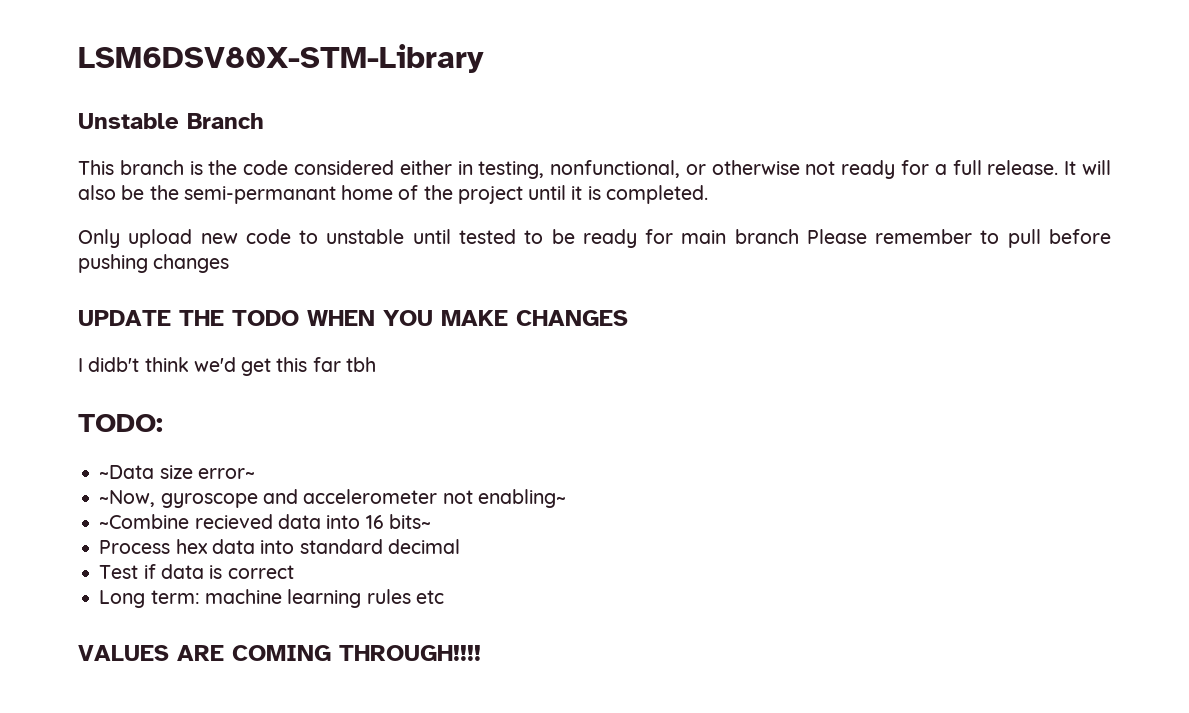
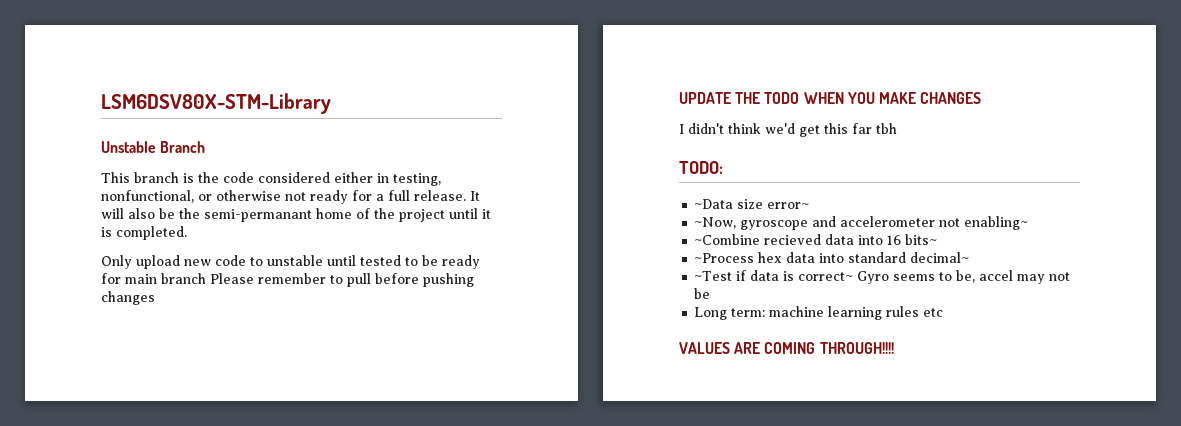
- I didb't think we'd get this far tbh
+ I didn't think we'd get this far tbh
- Process hex data into standard decimal
- Test if data is correct
+ ~Process hex data into standard decimal~
+ ~Test if data is correct~ Gyro seems to be, accel may not be

